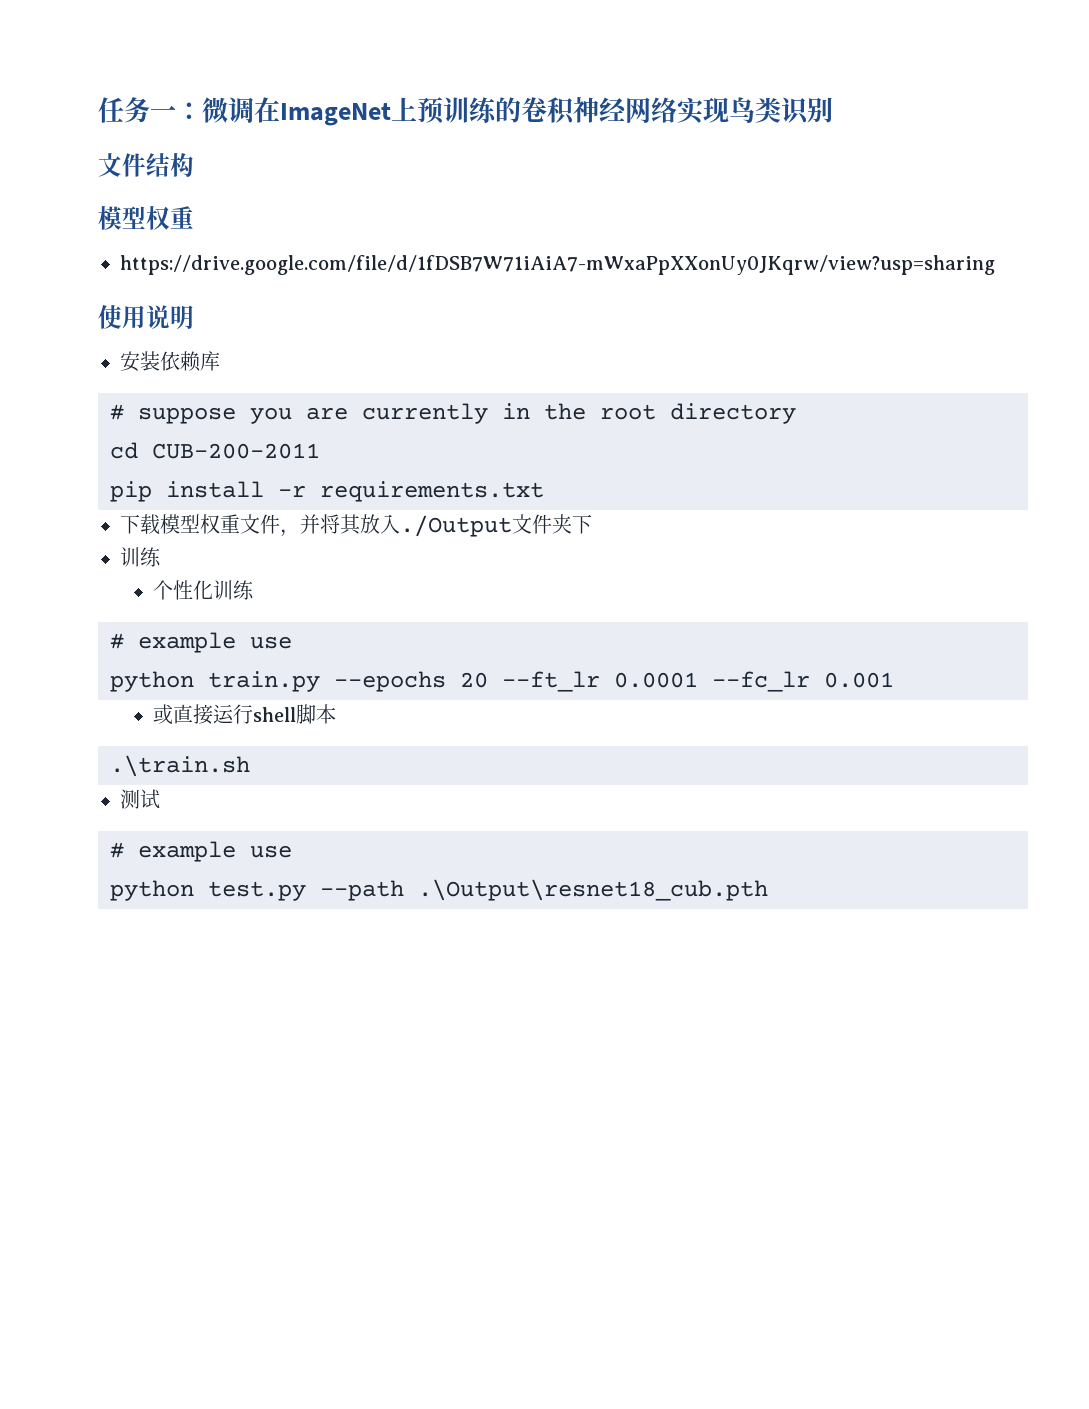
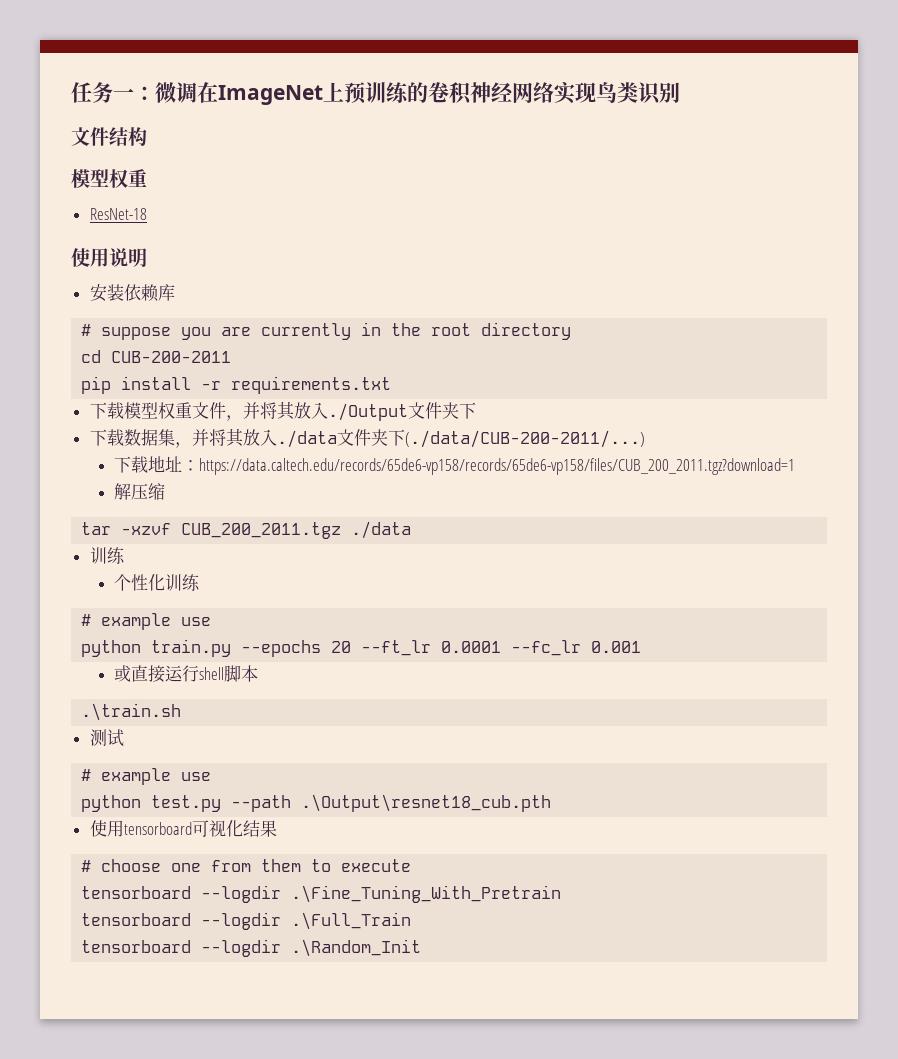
- https://drive.google.com/file/d/1fDSB7W71iAiA7-mWxaPpXXonUy0JKqrw/view?usp=sharing
+ ResNet-18
+ 下载数据集，并将其放入./data文件夹下(./data/CUB-200-2011/...)
+ 下载地址：https://data.caltech.edu/records/65de6-vp158/records/65de6-vp158/files/CUB_200_2011.tgz?download=1
+ 解压缩
+ tar -xzvf CUB_200_2011.tgz ./data
+ 使用tensorboard可视化结果
+ # choose one from them to execute
+ tensorboard --logdir .\Fine_Tuning_With_Pretrain
+ tensorboard --logdir .\Full_Train
+ tensorboard --logdir .\Random_Init

